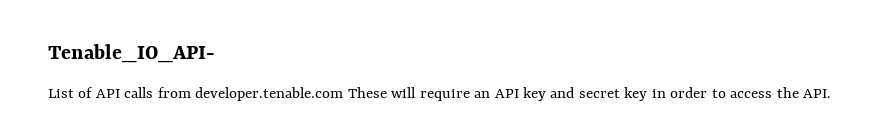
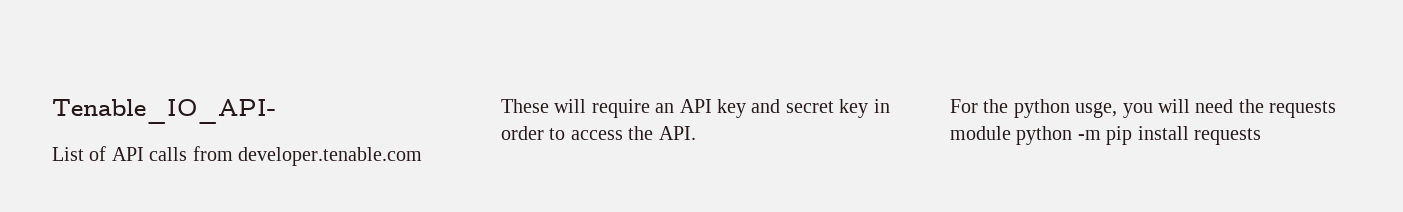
+ For the python usge, you will need the requests module python -m pip install requests

